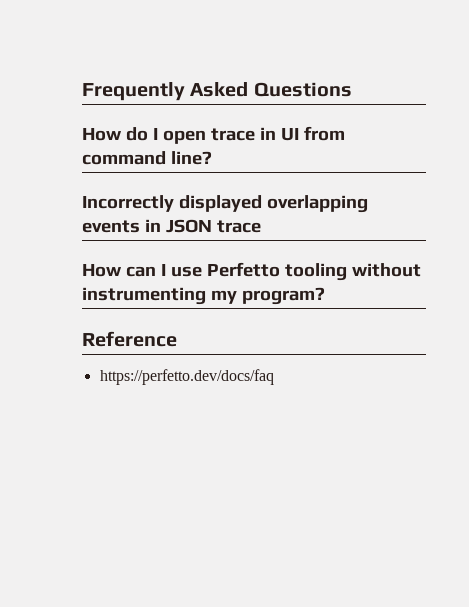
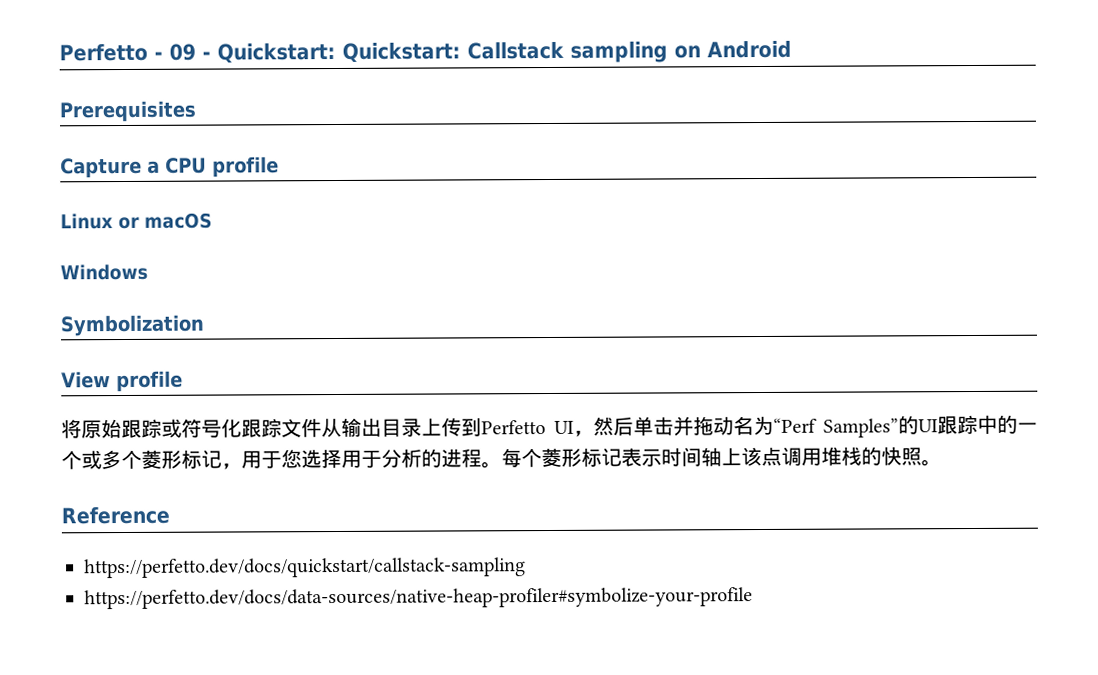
- Frequently Asked Questions
- How do I open trace in UI from command line?
- Incorrectly displayed overlapping events in JSON trace
- How can I use Perfetto tooling without instrumenting my program?
+ Perfetto - 09 - Quickstart: Quickstart: Callstack sampling on Android
+ Prerequisites
+ Capture a CPU profile
+ Linux or macOS
+ Windows
+ Symbolization
+ View profile
+ 将原始跟踪或符号化跟踪文件从输出目录上传到Perfetto UI，然后单击并拖动名为“Perf Samples”的UI跟踪中的一个或多个菱形标记，用于您选择用于分析的进程。每个菱形标记表示时间轴上该点调用堆栈的快照。
- https://perfetto.dev/docs/faq
+ https://perfetto.dev/docs/quickstart/callstack-sampling
+ https://perfetto.dev/docs/data-sources/native-heap-profiler#symbolize-your-profile

